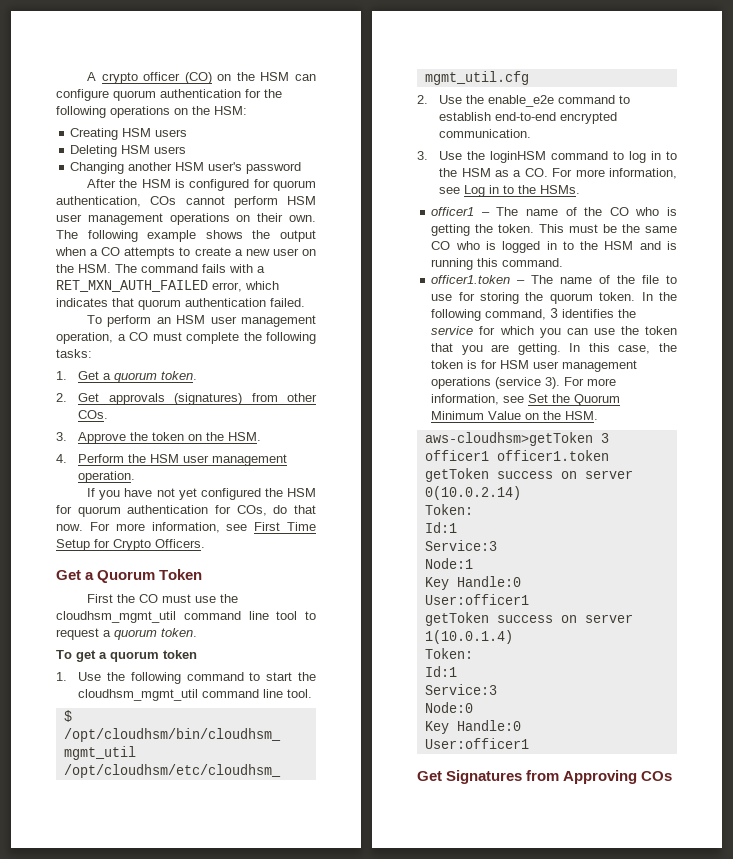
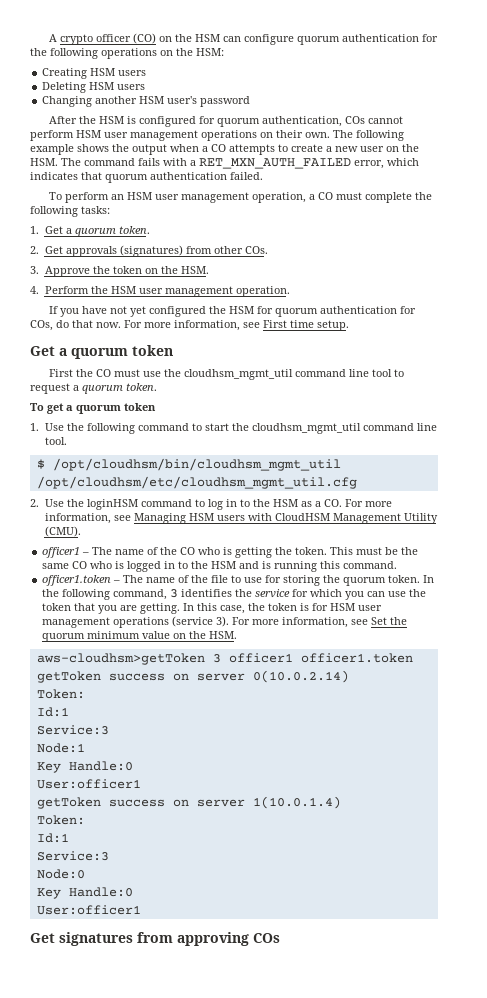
- For more information, see First Time Setup for Crypto Officers.
- Get a Quorum Token
+ For more information, see First time setup.
+ Get a quorum token
- 2. Use the enable_e2e command to establish end-to-end encrypted communication.
- 3. Use the loginHSM command to log in to the HSM as a CO. For more information, see Log in to the HSMs.
+ 2. Use the loginHSM command to log in to the HSM as a CO. For more information, see Managing HSM users with CloudHSM Management Utility (CMU).
- For more information, see Set the Quorum Minimum Value on the HSM.
+ For more information, see Set the quorum minimum value on the HSM.
- Get Signatures from Approving COs
+ Get signatures from approving COs

